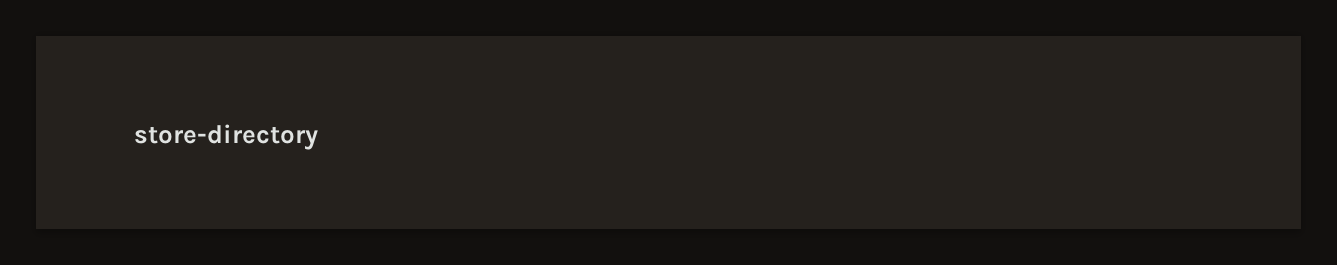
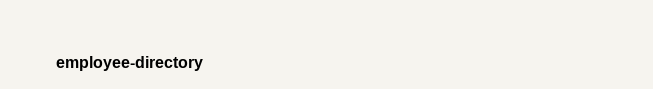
- store-directory
+ employee-directory

